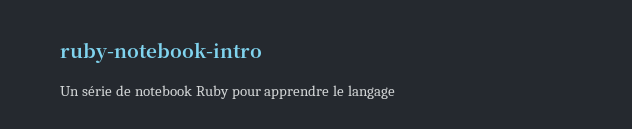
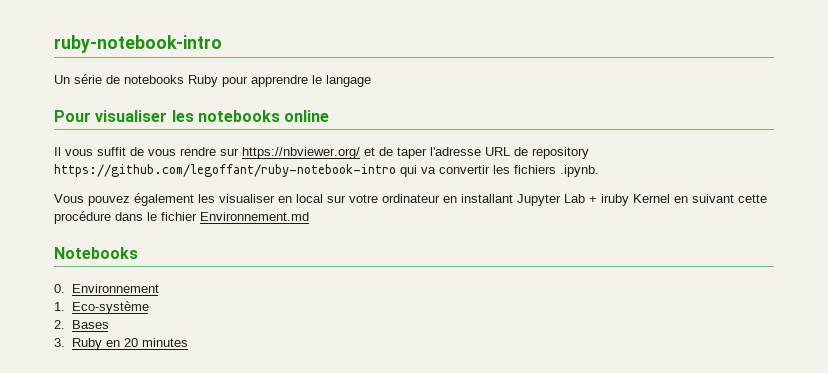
- Un série de notebook Ruby pour apprendre le langage
+ Un série de notebooks Ruby pour apprendre le langage
+ Pour visualiser les notebooks online
+ Il vous suffit de vous rendre sur https://nbviewer.org/ et de taper l'adresse URL de repository https://github.com/legoffant/ruby-notebook-intro qui va convertir les fichiers .ipynb.
+ Vous pouvez également les visualiser en local sur votre ordinateur en installant Jupyter Lab + iruby Kernel en suivant cette procédure dans le fichier Environnement.md
+ Notebooks
+ 0. Environnement
+ 1. Eco-système
+ 2. Bases
+ 3. Ruby en 20 minutes

